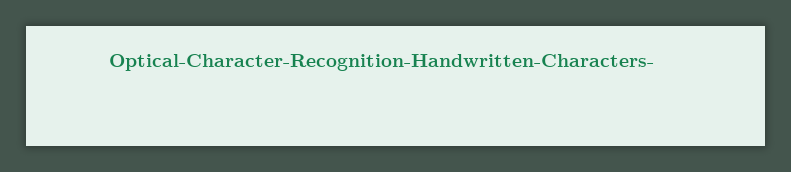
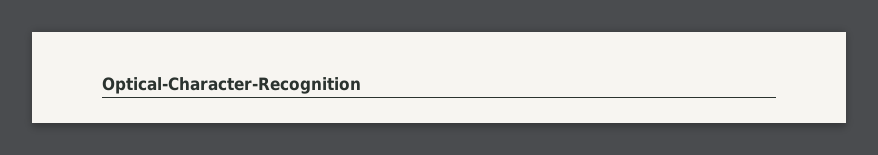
- Optical-Character-Recognition-Handwritten-Characters-
+ Optical-Character-Recognition

